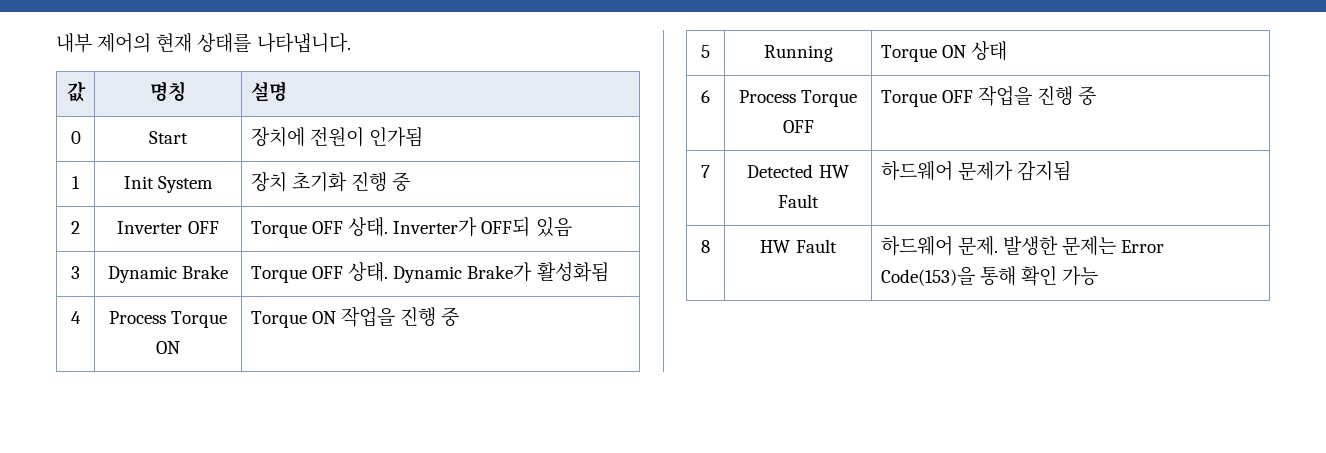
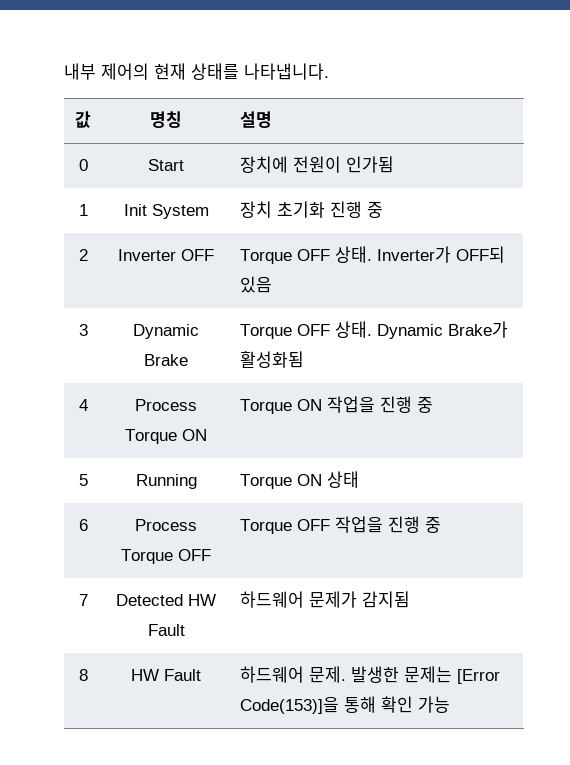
- 8 | HW Fault | 하드웨어 문제. 발생한 문제는 Error Code(153)을 통해 확인 가능
+ 8 | HW Fault | 하드웨어 문제. 발생한 문제는 [Error Code(153)]을 통해 확인 가능

